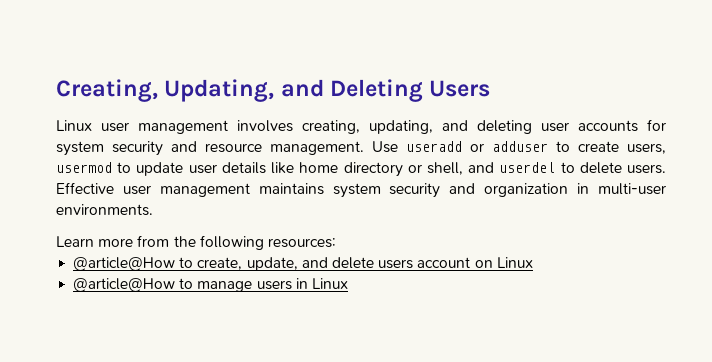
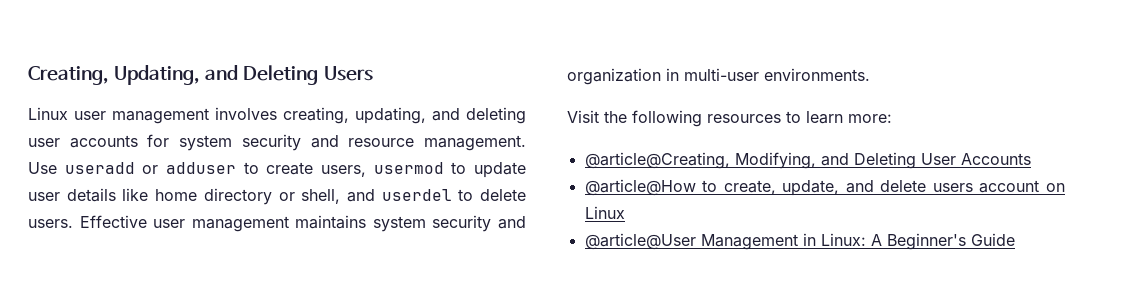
- Learn more from the following resources:
+ Visit the following resources to learn more:
+ @article@Creating, Modifying, and Deleting User Accounts
- @article@How to manage users in Linux
+ @article@User Management in Linux: A Beginner's Guide

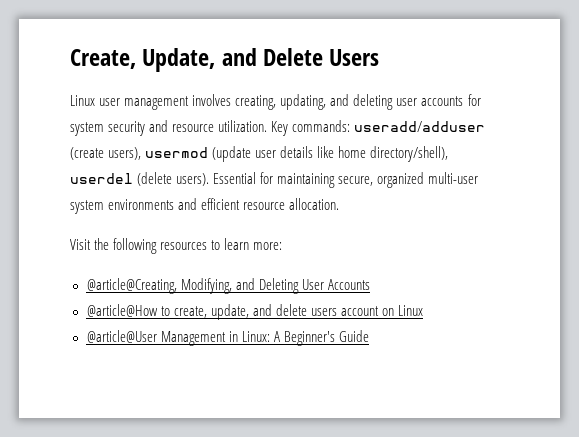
- Creating, Updating, and Deleting Users
+ Create, Update, and Delete Users
- Linux user management involves creating, updating, and deleting user accounts for system security and resource management. Use useradd or adduser to create users, usermod to update user details like home directory or shell, and userdel to delete users. Effective user management maintains system security and organization in multi-user environments.
+ Linux user management involves creating, updating, and deleting user accounts for system security and resource utilization. Key commands: useradd/adduser (create users), usermod (update user details like home directory/shell), userdel (delete users). Essential for maintaining secure, organized multi-user system environments and efficient resource allocation.

